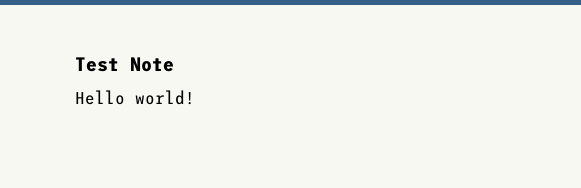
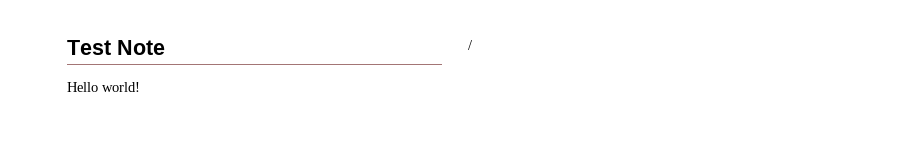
+ /

